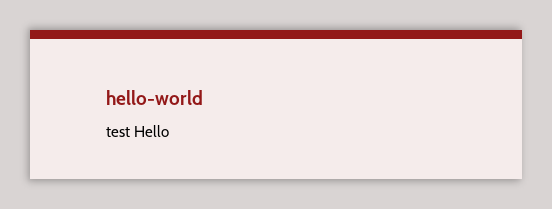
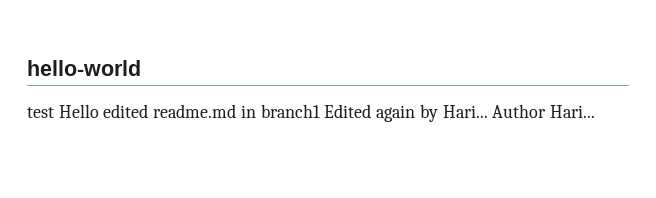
- test Hello
+ test Hello edited readme.md in branch1 Edited again by Hari... Author Hari...

